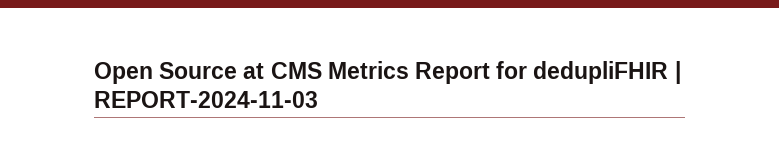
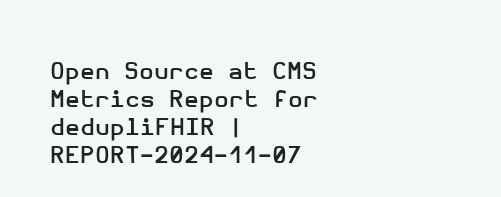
- Open Source at CMS Metrics Report for dedupliFHIR | REPORT-2024-11-03
+ Open Source at CMS Metrics Report for dedupliFHIR | REPORT-2024-11-07

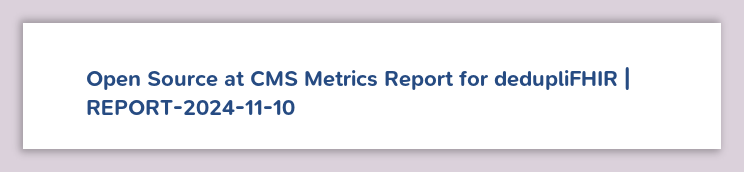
- Open Source at CMS Metrics Report for dedupliFHIR | REPORT-2024-11-07
+ Open Source at CMS Metrics Report for dedupliFHIR | REPORT-2024-11-10

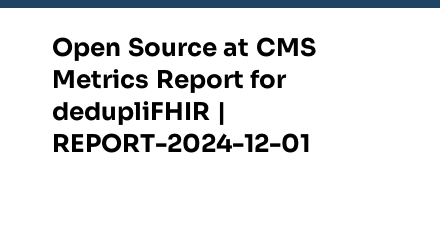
- Open Source at CMS Metrics Report for dedupliFHIR | REPORT-2024-11-10
+ Open Source at CMS Metrics Report for dedupliFHIR | REPORT-2024-12-01

